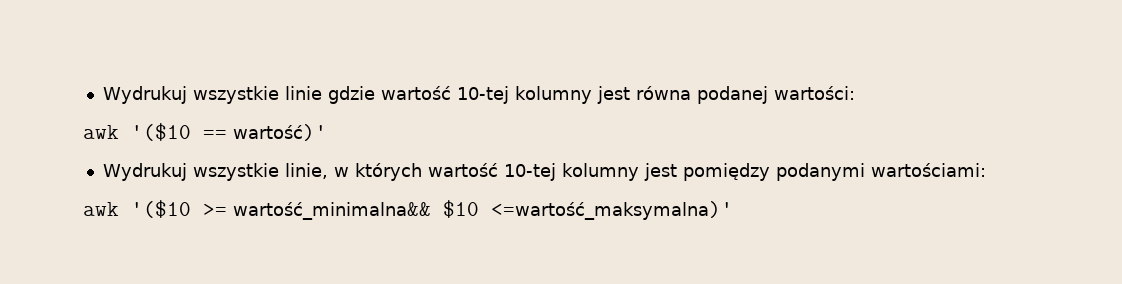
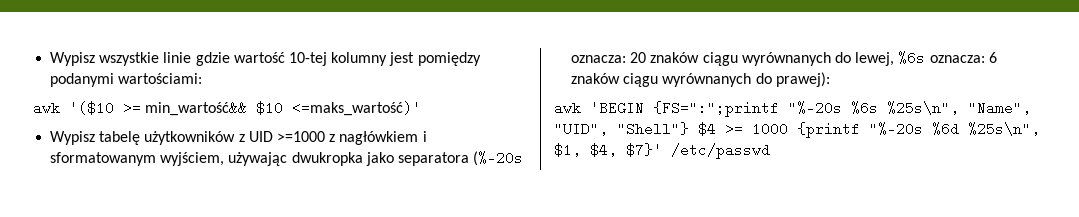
- Wydrukuj wszystkie linie gdzie wartość 10-tej kolumny jest równa podanej wartości:
- awk '($10 == wartość)'
- Wydrukuj wszystkie linie, w których wartość 10-tej kolumny jest pomiędzy podanymi wartościami:
+ Wypisz wszystkie linie gdzie wartość 10-tej kolumny jest pomiędzy podanymi wartościami:
- awk '($10 >= wartość_minimalna&& $10 <=wartość_maksymalna)'
+ awk '($10 >= min_wartość&& $10 <=maks_wartość)'
+ Wypisz tabelę użytkowników z UID >=1000 z nagłówkiem i sformatowanym wyjściem, używając dwukropka jako separatora (%-20s oznacza: 20 znaków ciągu wyrównanych do lewej, %6s oznacza: 6 znaków ciągu wyrównanych do prawej):
+ awk 'BEGIN {FS=":";printf "%-20s %6s %25s\n", "Name", "UID", "Shell"} $4 >= 1000 {printf "%-20s %6d %25s\n", $1, $4, $7}' /etc/passwd

